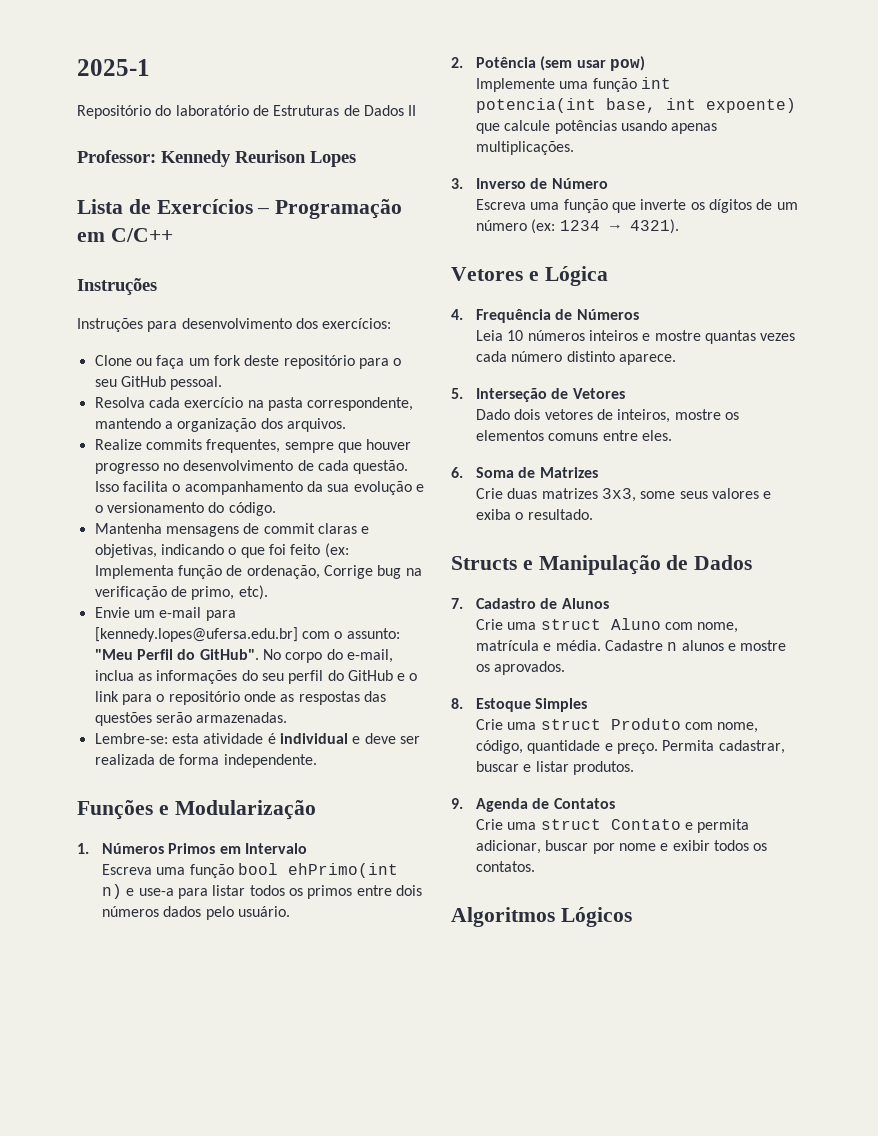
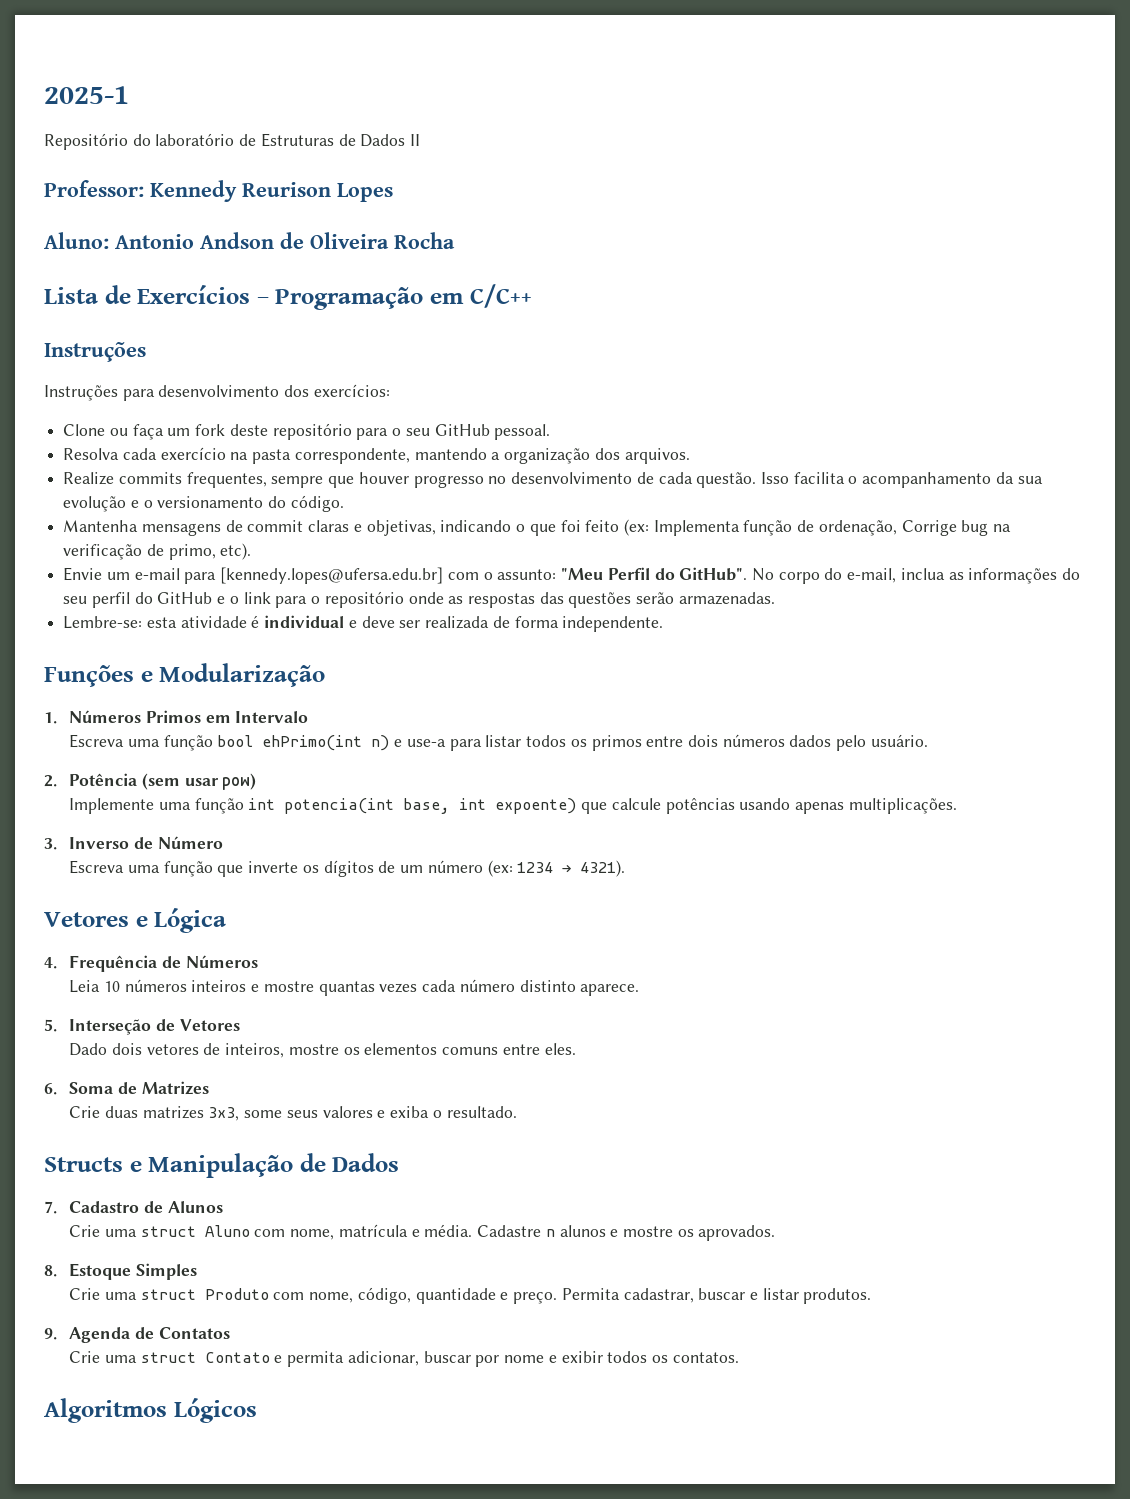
+ Aluno: Antonio Andson de Oliveira Rocha

